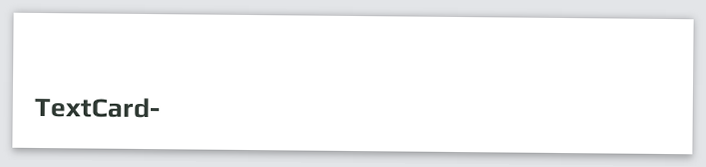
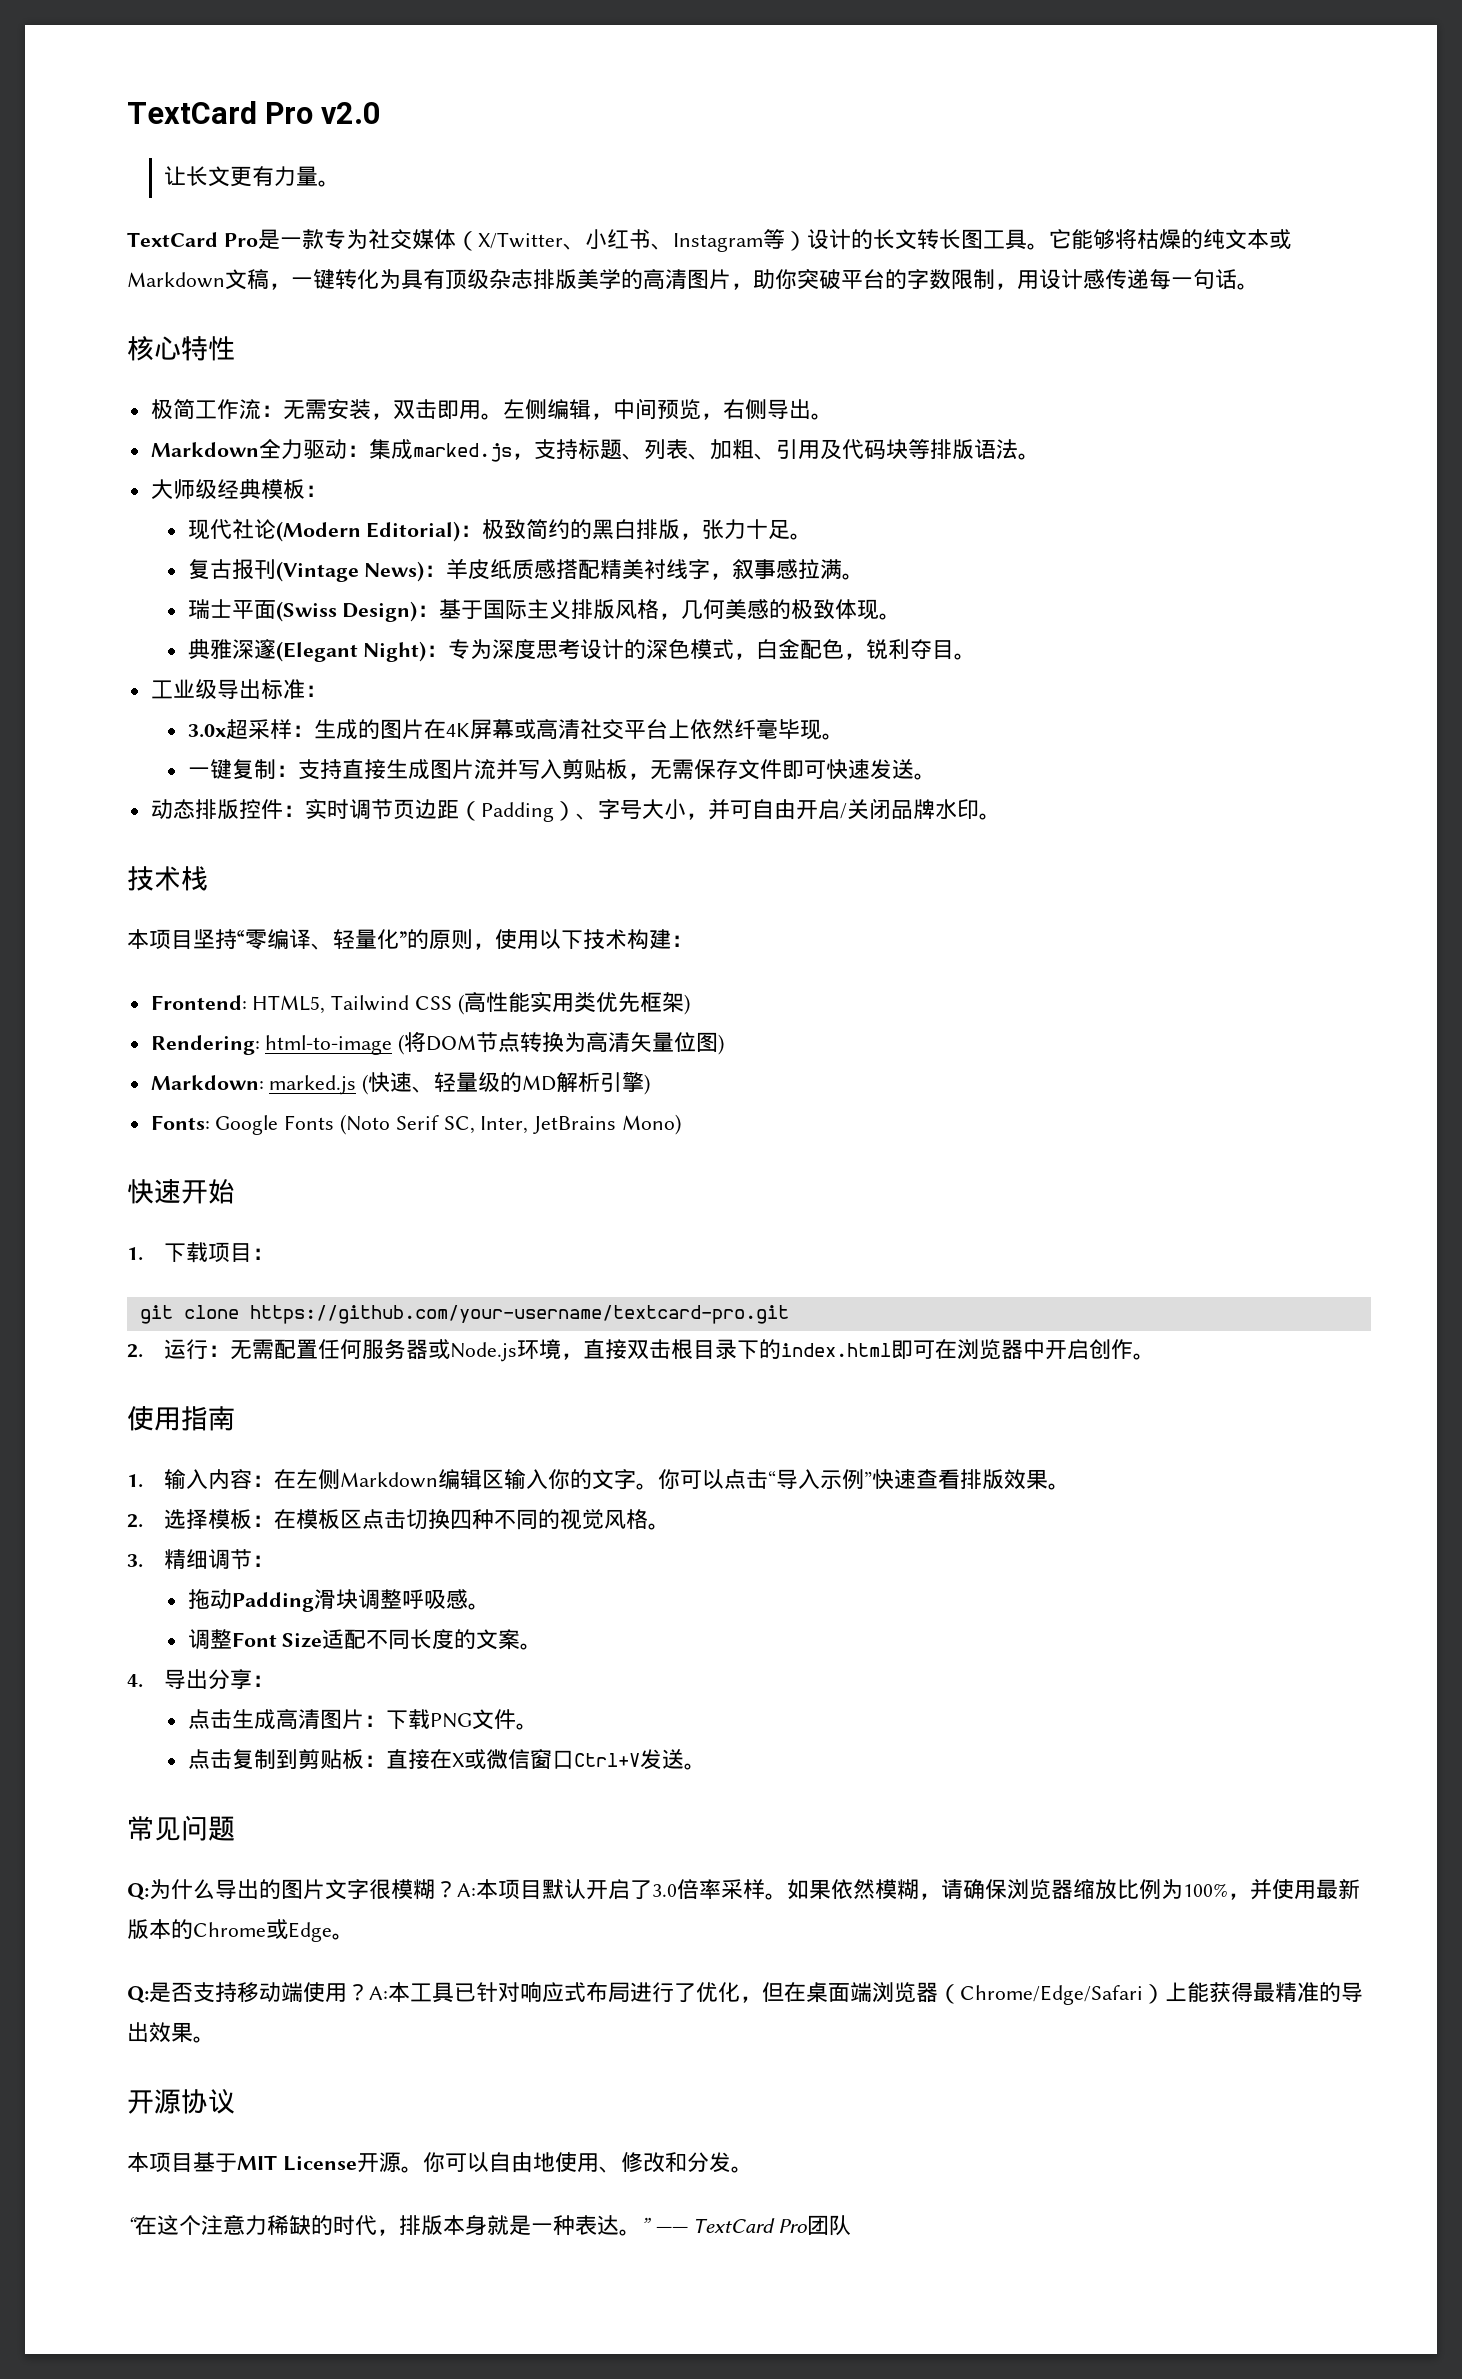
- TextCard-
+ TextCard Pro v2.0
+ 让长文更有力量。
+ TextCard Pro是一款专为社交媒体（X/Twitter、小红书、Instagram等）设计的长文转长图工具。它能够将枯燥的纯文本或Markdown文稿，一键转化为具有顶级杂志排版美学的高清图片，助你突破平台的字数限制，用设计感传递每一句话。
+ 核心特性
+ 极简工作流：无需安装，双击即用。左侧编辑，中间预览，右侧导出。
+ Markdown全力驱动：集成marked.js，支持标题、列表、加粗、引用及代码块等排版语法。
+ 大师级经典模板：
+ 现代社论(Modern Editorial)：极致简约的黑白排版，张力十足。
+ 复古报刊(Vintage News)：羊皮纸质感搭配精美衬线字，叙事感拉满。
+ 瑞士平面(Swiss Design)：基于国际主义排版风格，几何美感的极致体现。
+ 典雅深邃(Elegant Night)：专为深度思考设计的深色模式，白金配色，锐利夺目。
+ 工业级导出标准：
+ 3.0x超采样：生成的图片在4K屏幕或高清社交平台上依然纤毫毕现。
+ 一键复制：支持直接生成图片流并写入剪贴板，无需保存文件即可快速发送。
+ 动态排版控件：实时调节页边距（Padding）、字号大小，并可自由开启/关闭品牌水印。
+ 技术栈
+ 本项目坚持“零编译、轻量化”的原则，使用以下技术构建：
+ Frontend: HTML5, Tailwind CSS (高性能实用类优先框架)
+ Rendering: html-to-image (将DOM节点转换为高清矢量位图)
+ Markdown: marked.js (快速、轻量级的MD解析引擎)
+ Fonts: Google Fonts (Noto Serif SC, Inter, JetBrains Mono)
+ 快速开始
+ 1.下载项目：
+ git clone https://github.com/your-username/textcard-pro.git
+ 2.运行：无需配置任何服务器或Node.js环境，直接双击根目录下的index.html即可在浏览器中开启创作。
+ 使用指南
+ 1.输入内容：在左侧Markdown编辑区输入你的文字。你可以点击“导入示例”快速查看排版效果。
+ 2.选择模板：在模板区点击切换四种不同的视觉风格。
+ 3.精细调节：
+ 拖动Padding滑块调整呼吸感。
+ 调整Font Size适配不同长度的文案。
+ 4.导出分享：
+ 点击生成高清图片：下载PNG文件。
+ 点击复制到剪贴板：直接在X或微信窗口Ctrl+V发送。
+ 常见问题
+ Q:为什么导出的图片文字很模糊？A:本项目默认开启了3.0倍率采样。如果依然模糊，请确保浏览器缩放比例为100%，并使用最新版本的Chrome或Edge。
+ Q:是否支持移动端使用？A:本工具已针对响应式布局进行了优化，但在桌面端浏览器（Chrome/Edge/Safari）上能获得最精准的导出效果。
+ 开源协议
+ 本项目基于MIT License开源。你可以自由地使用、修改和分发。
+ “在这个注意力稀缺的时代，排版本身就是一种表达。” —— TextCard Pro团队

